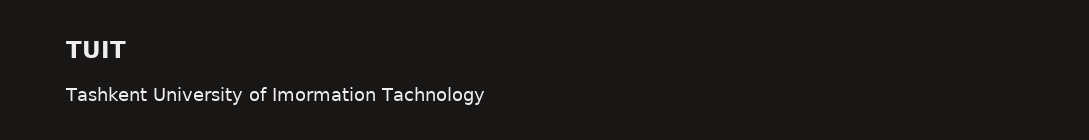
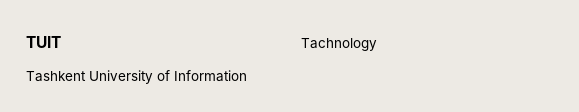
- Tashkent University of Imormation Tachnology
+ Tashkent University of Information Tachnology

